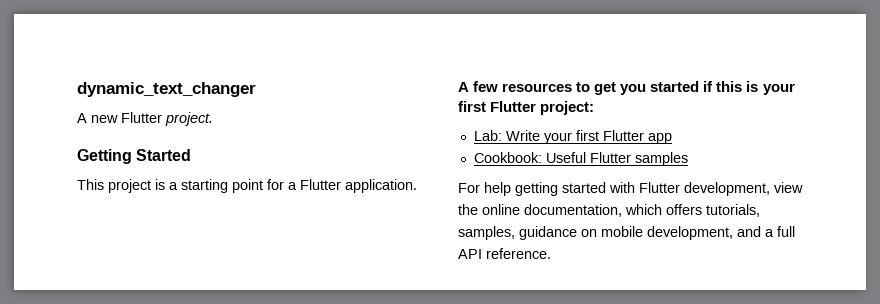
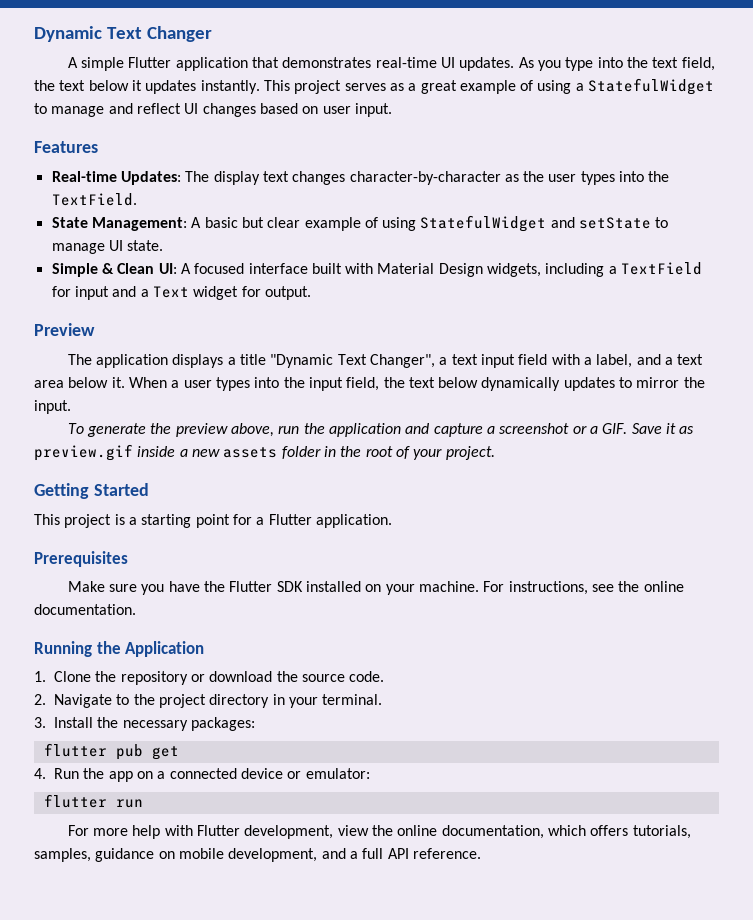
- dynamic_text_changer
- A new Flutter project.
+ Dynamic Text Changer
+ A simple Flutter application that demonstrates real-time UI updates. As you type into the text field, the text below it updates instantly. This project serves as a great example of using a StatefulWidget to manage and reflect UI changes based on user input.
+ Features
+ Real-time Updates: The display text changes character-by-character as the user types into the TextField.
+ State Management: A basic but clear example of using StatefulWidget and setState to manage UI state.
+ Simple & Clean UI: A focused interface built with Material Design widgets, including a TextField for input and a Text widget for output.
+ Preview
+ The application displays a title "Dynamic Text Changer", a text input field with a label, and a text area below it. When a user types into the input field, the text below dynamically updates to mirror the input.
+ To generate the preview above, run the application and capture a screenshot or a GIF. Save it as preview.gif inside a new assets folder in the root of your project.
- A few resources to get you started if this is your first Flutter project:
- Lab: Write your first Flutter app
- Cookbook: Useful Flutter samples
- For help getting started with Flutter development, view the online documentation, which offers tutorials, samples, guidance on mobile development, and a full API reference.
+ Prerequisites
+ Make sure you have the Flutter SDK installed on your machine. For instructions, see the online documentation.
+ Running the Application
+ 1. Clone the repository or download the source code.
+ 2. Navigate to the project directory in your terminal.
+ 3. Install the necessary packages:
+ flutter pub get
+ 4. Run the app on a connected device or emulator:
+ flutter run
+ For more help with Flutter development, view the online documentation, which offers tutorials, samples, guidance on mobile development, and a full API reference.

